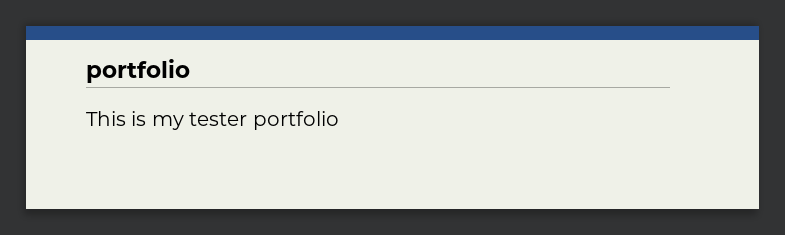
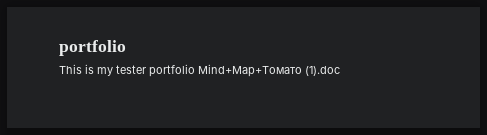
- This is my tester portfolio
+ This is my tester portfolio Mind+Map+Томато (1).doc

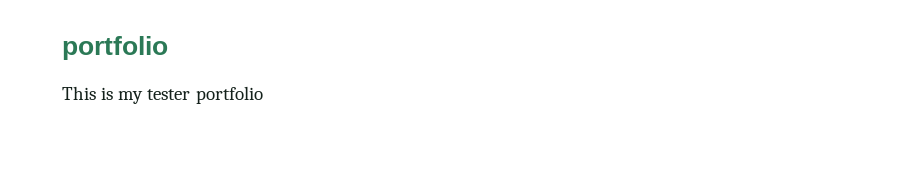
- This is my tester portfolio Mind+Map+Томато (1).doc
+ This is my tester portfolio

